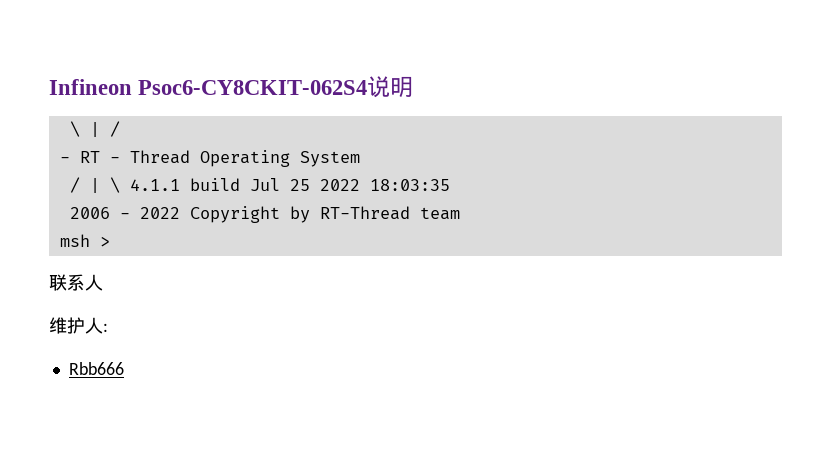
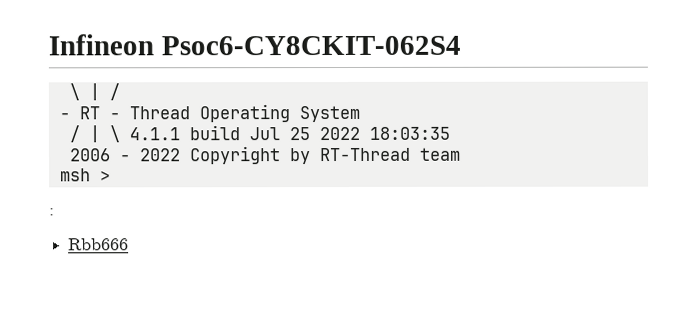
- Infineon Psoc6-CY8CKIT-062S4说明
+ Infineon Psoc6-CY8CKIT-062S4
- 联系人
- 维护人:
+ :

